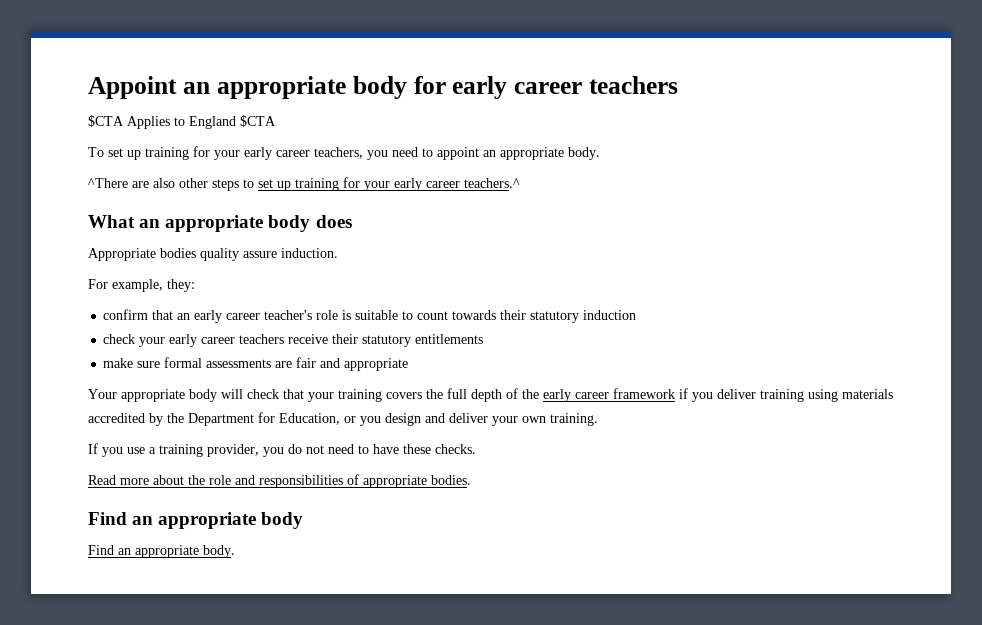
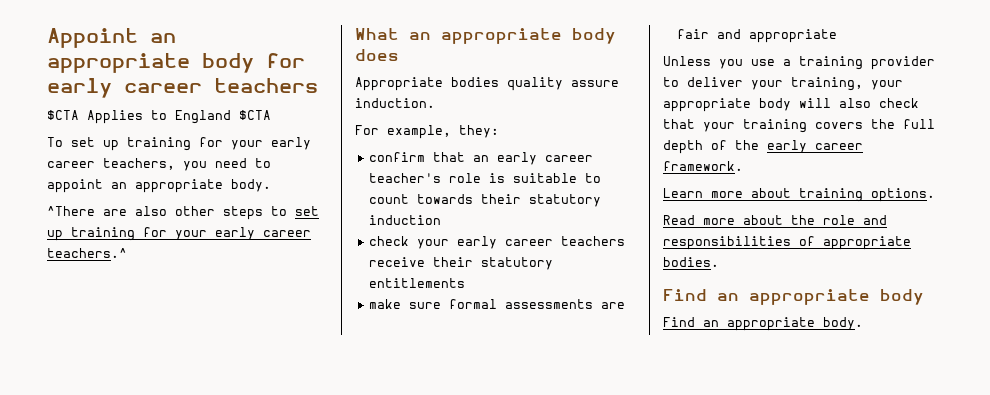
- Your appropriate body will check that your training covers the full depth of the early career framework if you deliver training using materials accredited by the Department for Education, or you design and deliver your own training.
- If you use a training provider, you do not need to have these checks.
+ Unless you use a training provider to deliver your training, your appropriate body will also check that your training covers the full depth of the early career framework.
+ Learn more about training options.

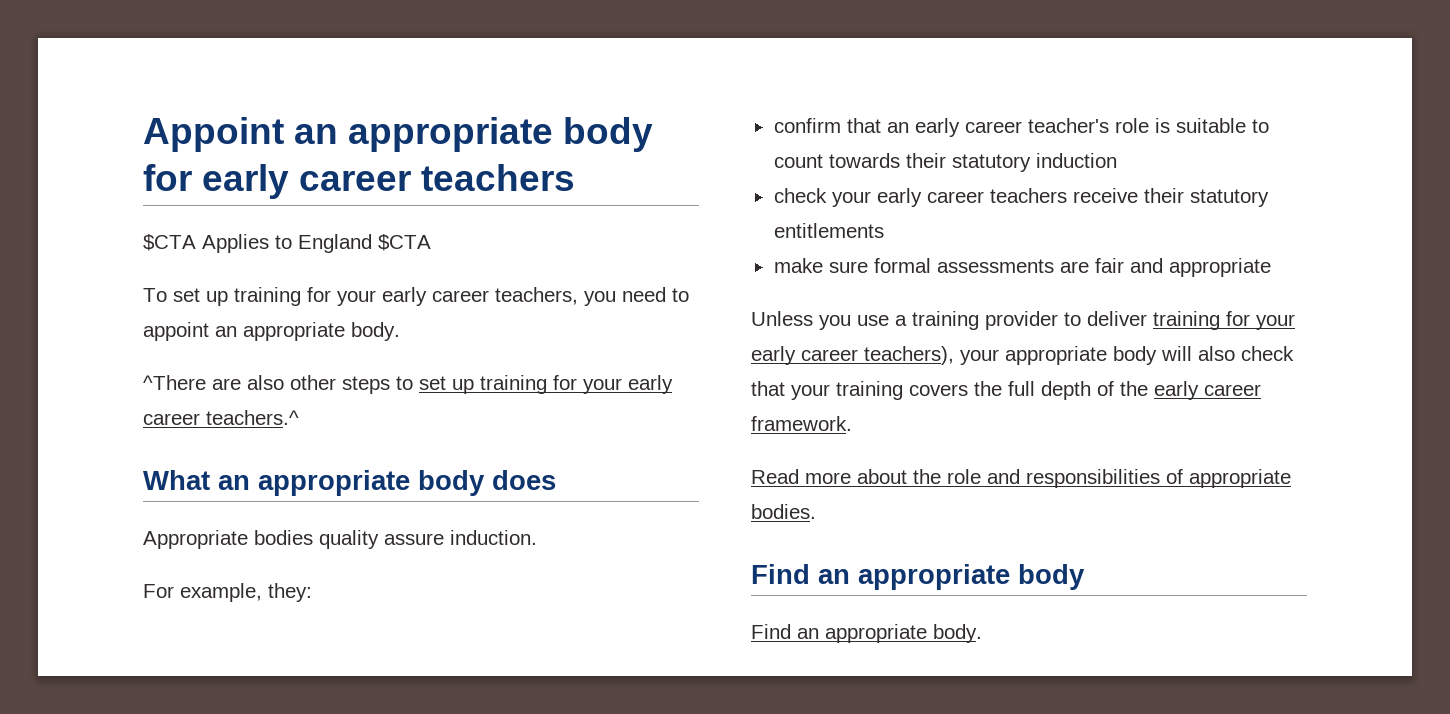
- Unless you use a training provider to deliver your training, your appropriate body will also check that your training covers the full depth of the early career framework.
+ Unless you use a training provider to deliver training for your early career teachers), your appropriate body will also check that your training covers the full depth of the early career framework.
- Learn more about training options.

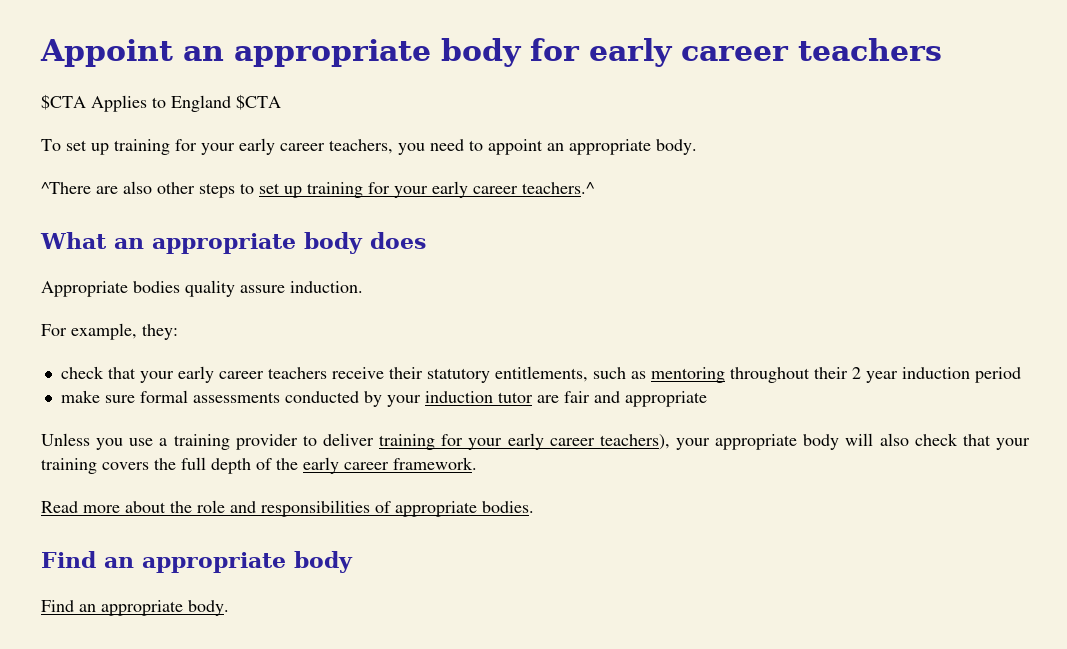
- confirm that an early career teacher's role is suitable to count towards their statutory induction
- check your early career teachers receive their statutory entitlements
+ check that your early career teachers receive their statutory entitlements, such as mentoring throughout their 2 year induction period
- make sure formal assessments are fair and appropriate
+ make sure formal assessments conducted by your induction tutor are fair and appropriate

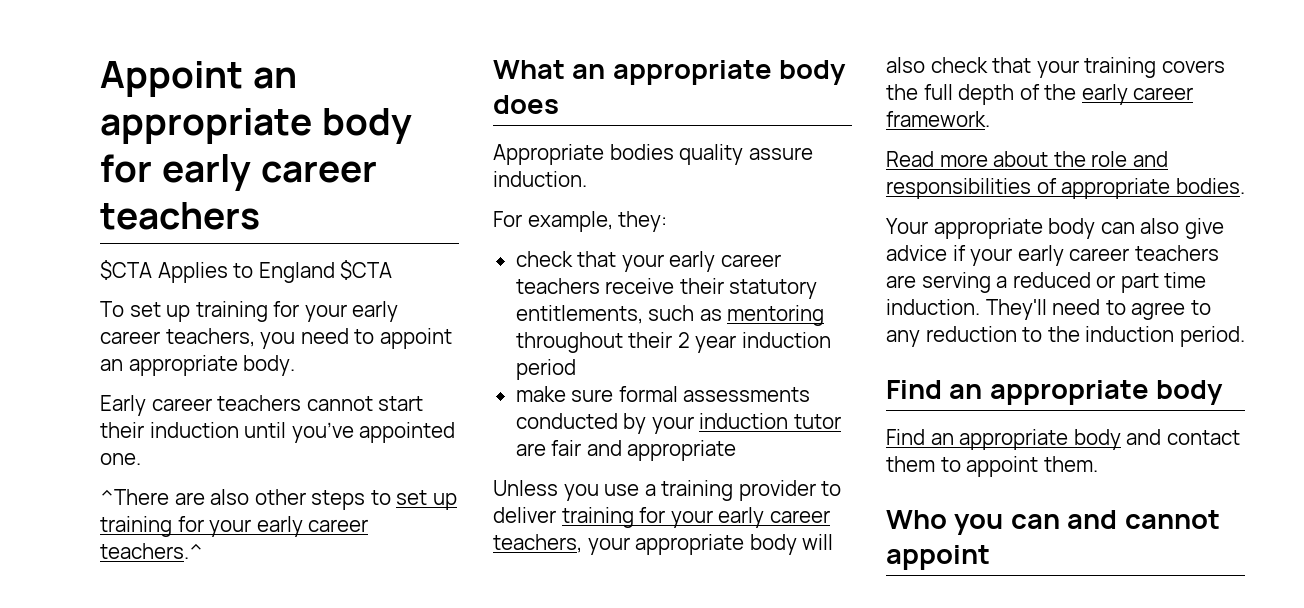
+ Early career teachers cannot start their induction until you’ve appointed one.
- Unless you use a training provider to deliver training for your early career teachers), your appropriate body will also check that your training covers the full depth of the early career framework.
+ Unless you use a training provider to deliver training for your early career teachers, your appropriate body will also check that your training covers the full depth of the early career framework.
+ Your appropriate body can also give advice if your early career teachers are serving a reduced or part time induction. They'll need to agree to any reduction to the induction period.
- Find an appropriate body.
+ Find an appropriate body and contact them to appoint them.
+ Who you can and cannot appoint

